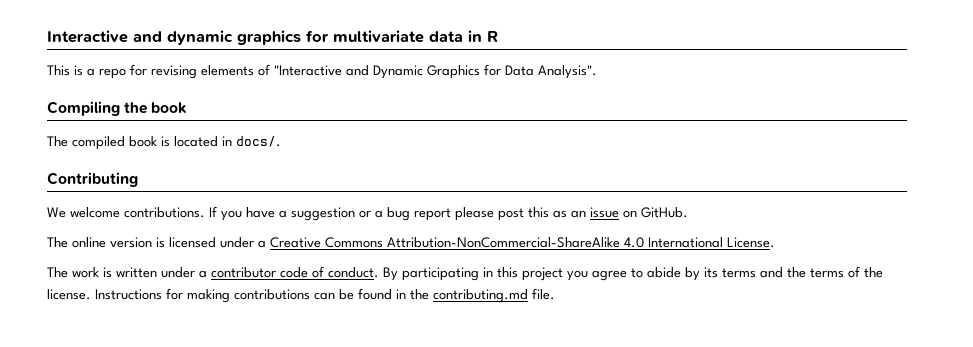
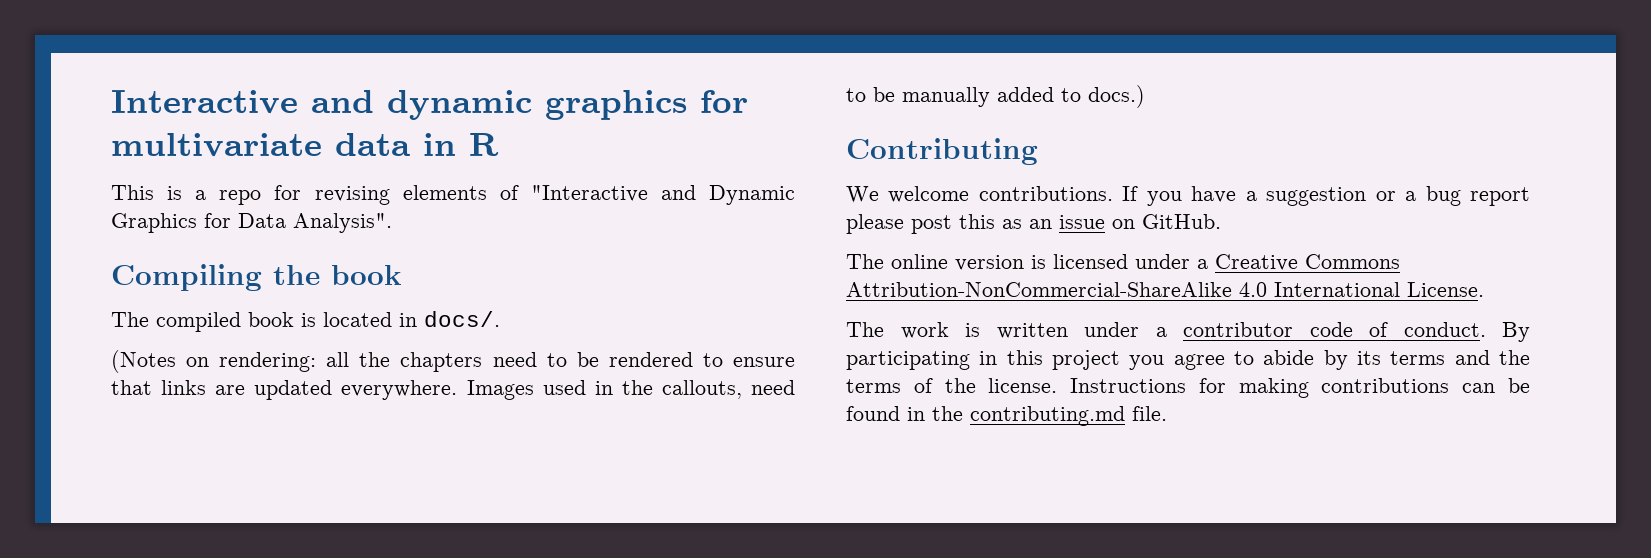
+ (Notes on rendering: all the chapters need to be rendered to ensure that links are updated everywhere. Images used in the callouts, need to be manually added to docs.)

